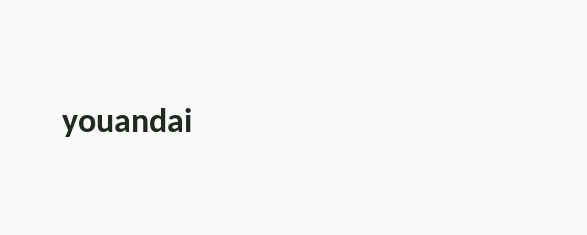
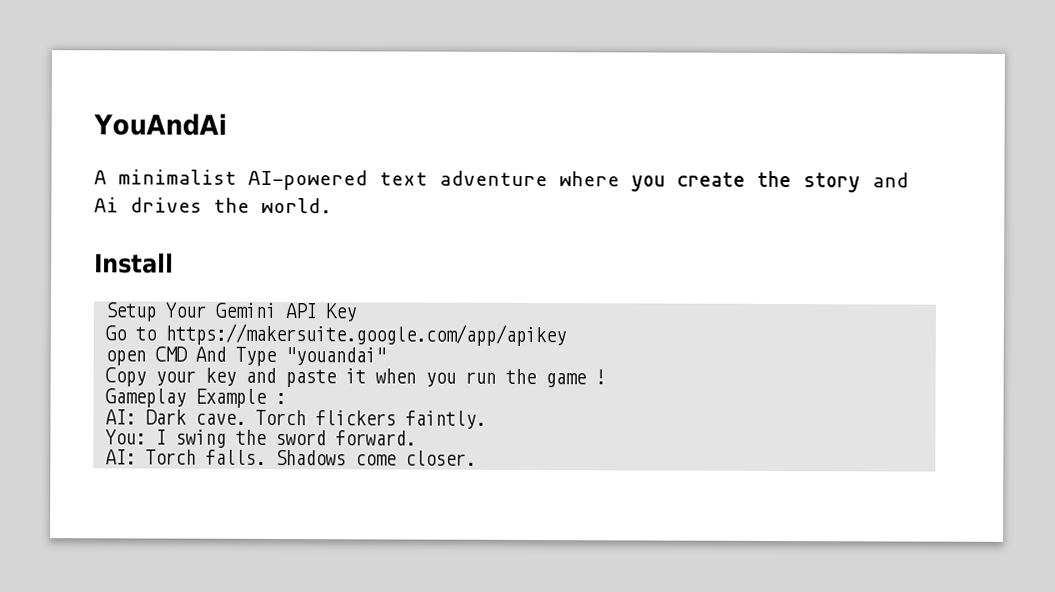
- youandai
+ YouAndAi
+ A minimalist AI-powered text adventure where you create the story and Ai drives the world.
+ Install
+ Setup Your Gemini API Key
+ Go to https://makersuite.google.com/app/apikey
+ open CMD And Type "youandai"
+ Copy your key and paste it when you run the game !
+ Gameplay Example :
+ AI: Dark cave. Torch flickers faintly.
+ You: I swing the sword forward.
+ AI: Torch falls. Shadows come closer.

